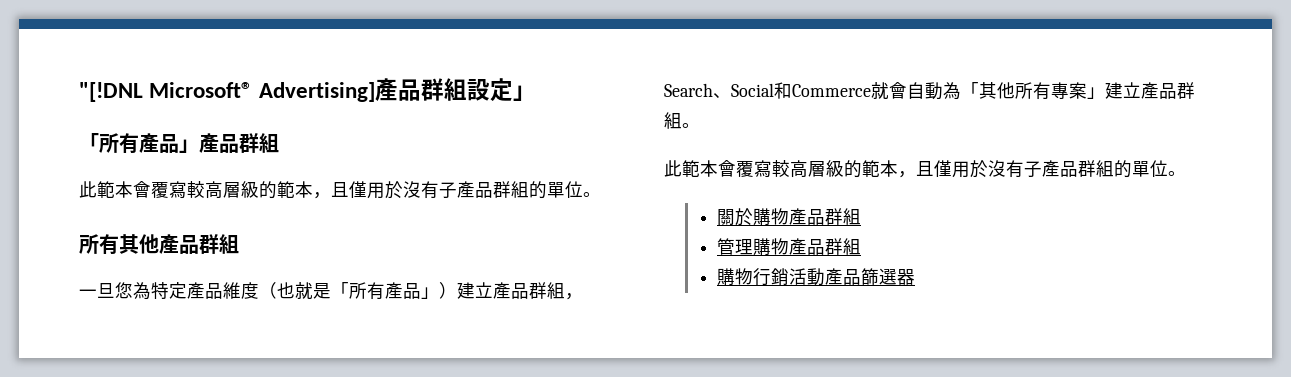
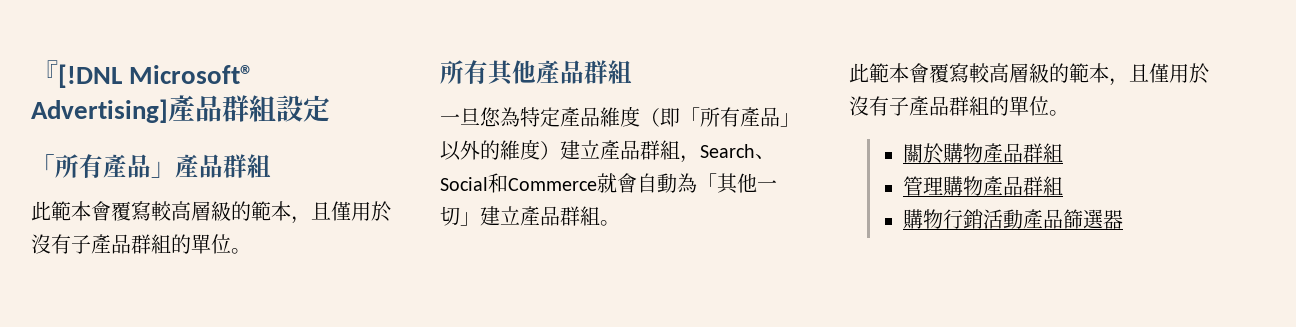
- "[!DNL Microsoft® Advertising]產品群組設定」
+ 『[!DNL Microsoft® Advertising]產品群組設定
- 一旦您為特定產品維度（也就是「所有產品」）建立產品群組，Search、Social和Commerce就會自動為「其他所有專案」建立產品群組。
+ 一旦您為特定產品維度（即「所有產品」以外的維度）建立產品群組，Search、Social和Commerce就會自動為「其他一切」建立產品群組。

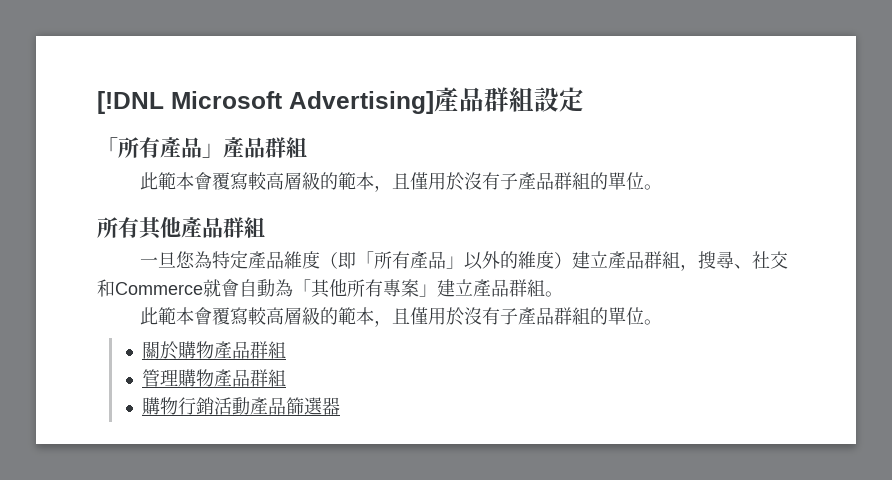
- 『[!DNL Microsoft® Advertising]產品群組設定
+ [!DNL Microsoft Advertising]產品群組設定
- 一旦您為特定產品維度（即「所有產品」以外的維度）建立產品群組，Search、Social和Commerce就會自動為「其他一切」建立產品群組。
+ 一旦您為特定產品維度（即「所有產品」以外的維度）建立產品群組，搜尋、社交和Commerce就會自動為「其他所有專案」建立產品群組。

